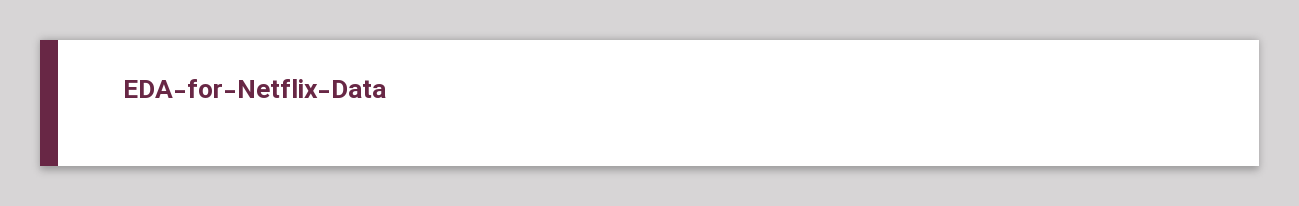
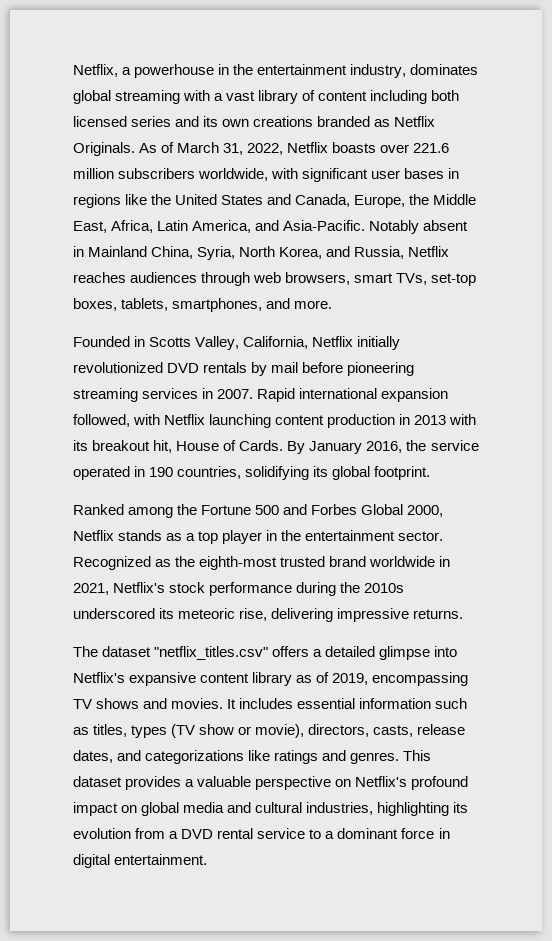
- EDA-for-Netflix-Data
+ Netflix, a powerhouse in the entertainment industry, dominates global streaming with a vast library of content including both licensed series and its own creations branded as Netflix Originals. As of March 31, 2022, Netflix boasts over 221.6 million subscribers worldwide, with significant user bases in regions like the United States and Canada, Europe, the Middle East, Africa, Latin America, and Asia-Pacific. Notably absent in Mainland China, Syria, North Korea, and Russia, Netflix reaches audiences through web browsers, smart TVs, set-top boxes, tablets, smartphones, and more.
+ Founded in Scotts Valley, California, Netflix initially revolutionized DVD rentals by mail before pioneering streaming services in 2007. Rapid international expansion followed, with Netflix launching content production in 2013 with its breakout hit, House of Cards. By January 2016, the service operated in 190 countries, solidifying its global footprint.
+ Ranked among the Fortune 500 and Forbes Global 2000, Netflix stands as a top player in the entertainment sector. Recognized as the eighth-most trusted brand worldwide in 2021, Netflix's stock performance during the 2010s underscored its meteoric rise, delivering impressive returns.
+ The dataset "netflix_titles.csv" offers a detailed glimpse into Netflix's expansive content library as of 2019, encompassing TV shows and movies. It includes essential information such as titles, types (TV show or movie), directors, casts, release dates, and categorizations like ratings and genres. This dataset provides a valuable perspective on Netflix's profound impact on global media and cultural industries, highlighting its evolution from a DVD rental service to a dominant force in digital entertainment.

